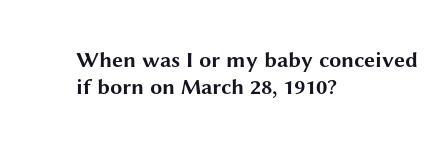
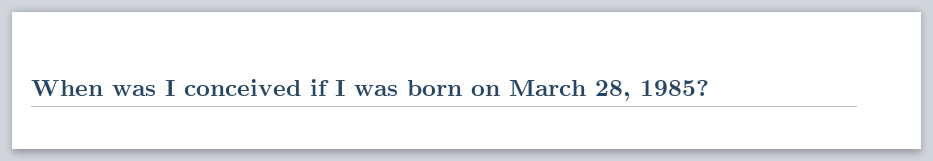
- When was I or my baby conceived if born on March 28, 1910?
+ When was I conceived if I was born on March 28, 1985?

